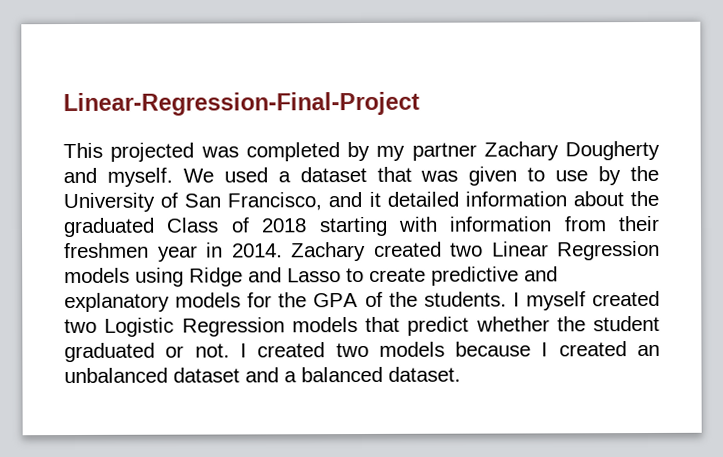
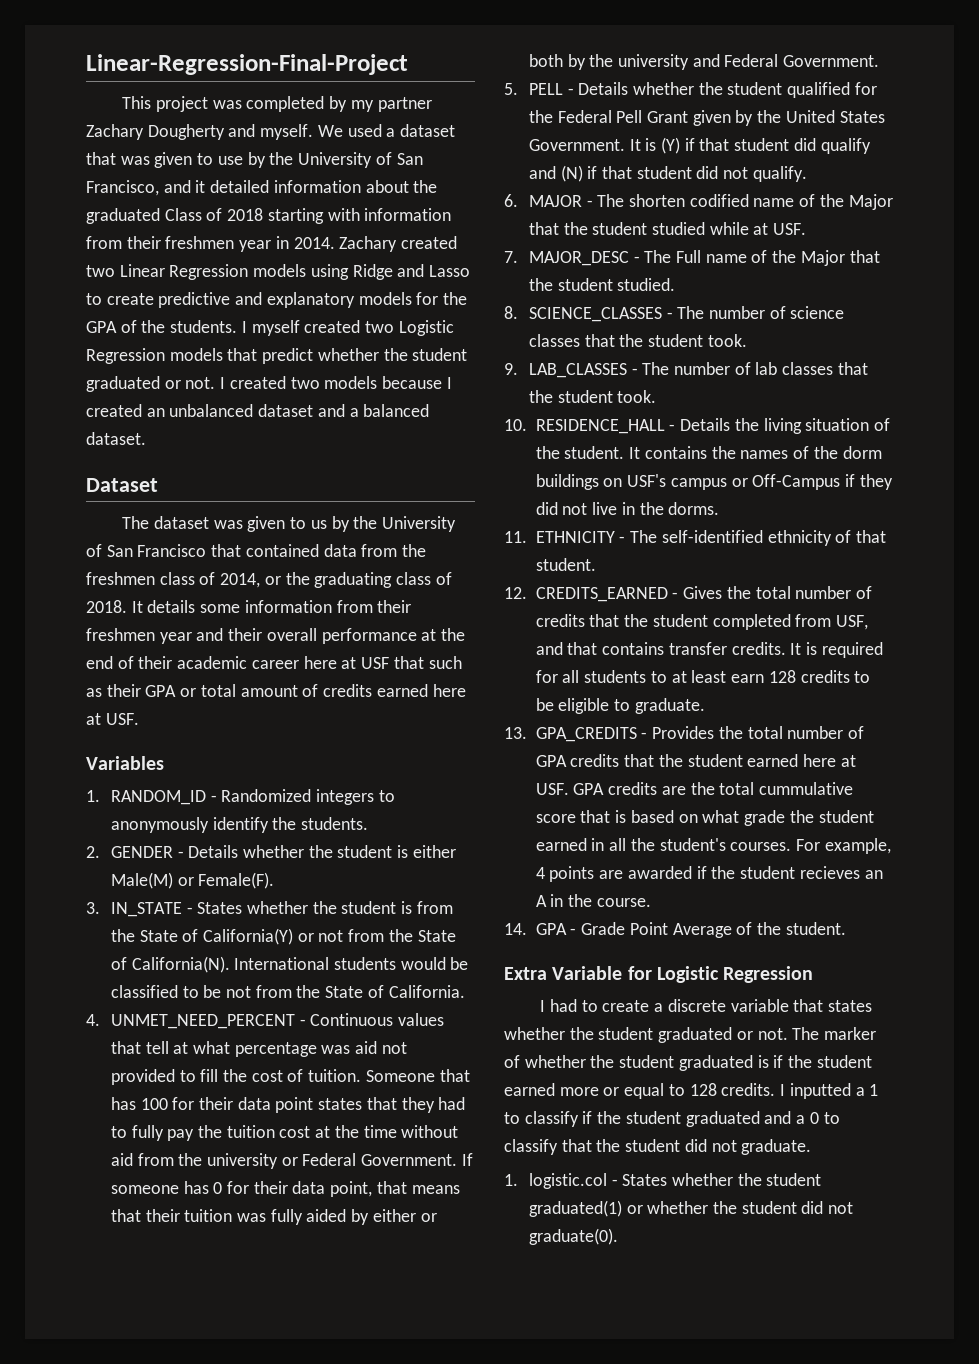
- This projected was completed by my partner Zachary Dougherty and myself.
+ This project was completed by my partner Zachary Dougherty and myself.
+ Dataset
+ The dataset was given to us by the University of San Francisco that contained data from the freshmen class of 2014, or the graduating class of 2018. It details some information from their freshmen year and their overall performance at the end of their academic career here at USF that such as their GPA or total amount of credits earned here at USF.
+ Variables
+ 1. RANDOM_ID - Randomized integers to anonymously identify the students.
+ 2. GENDER - Details whether the student is either Male(M) or Female(F).
+ 3. IN_STATE - States whether the student is from the State of California(Y) or not from the State of California(N). International students would be classified to be not from the State of California.
+ 4. UNMET_NEED_PERCENT - Continuous values that tell at what percentage was aid not provided to fill the cost of tuition. Someone that has 100 for their data point states that they had to fully pay the tuition cost at the time without aid from the university or Federal Government. If someone has 0 for their data point, that means that their tuition was fully aided by either or both by the university and Federal Government.
+ 5. PELL - Details whether the student qualified for the Federal Pell Grant given by the United States Government. It is (Y) if that student did qualify and (N) if that student did not qualify.
+ 6. MAJOR - The shorten codified name of the Major that the student studied while at USF.
+ 7. MAJOR_DESC - The Full name of the Major that the student studied.
+ 8. SCIENCE_CLASSES - The number of science classes that the student took.
+ 9. LAB_CLASSES - The number of lab classes that the student took.
+ 10. RESIDENCE_HALL - Details the living situation of the student. It contains the names of the dorm buildings on USF's campus or Off-Campus if they did not live in the dorms.
+ 11. ETHNICITY - The self-identified ethnicity of that student.
+ 12. CREDITS_EARNED - Gives the total number of credits that the student completed from USF, and that contains transfer credits. It is required for all students to at least earn 128 credits to be eligible to graduate.
+ 13. GPA_CREDITS - Provides the total number of GPA credits that the student earned here at USF. GPA credits are the total cummulative score that is based on what grade the student earned in all the student's courses. For example, 4 points are awarded if the student recieves an A in the course.
+ 14. GPA - Grade Point Average of the student.
+ Extra Variable for Logistic Regression
+ I had to create a discrete variable that states whether the student graduated or not. The marker of whether the student graduated is if the student earned more or equal to 128 credits. I inputted a 1 to classify if the student graduated and a 0 to classify that the student did not graduate.
+ 1. logistic.col - States whether the student graduated(1) or whether the student did not graduate(0).

